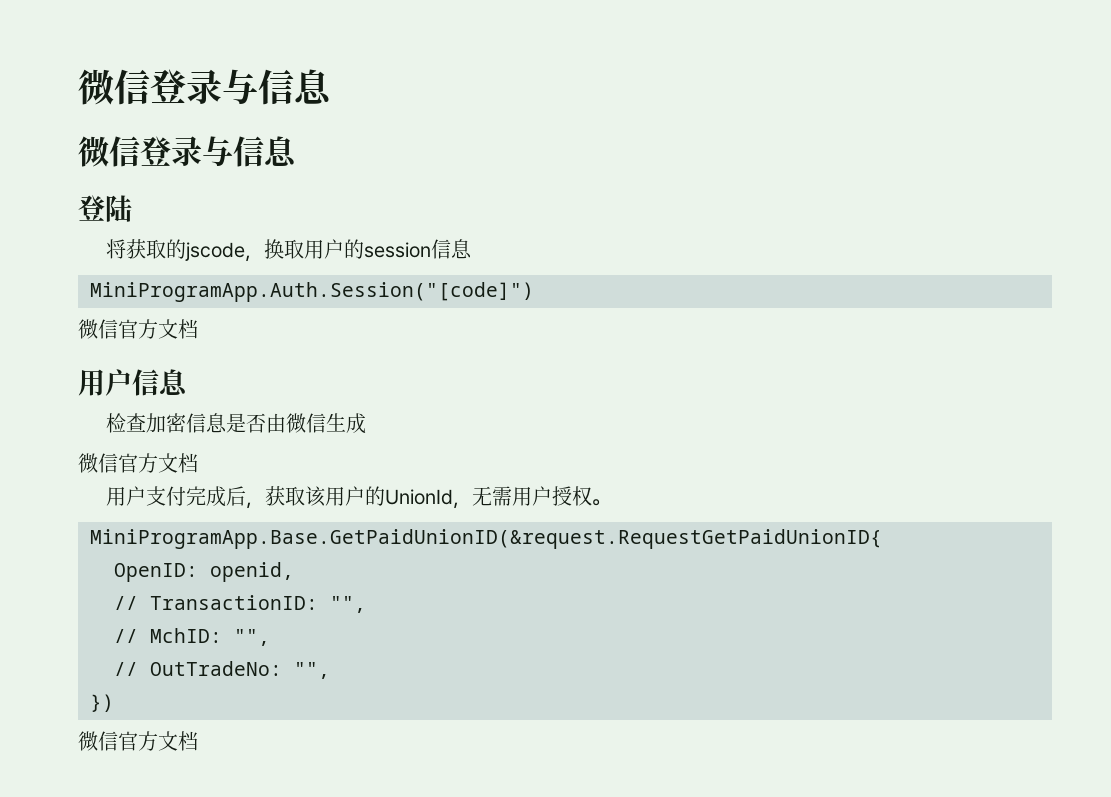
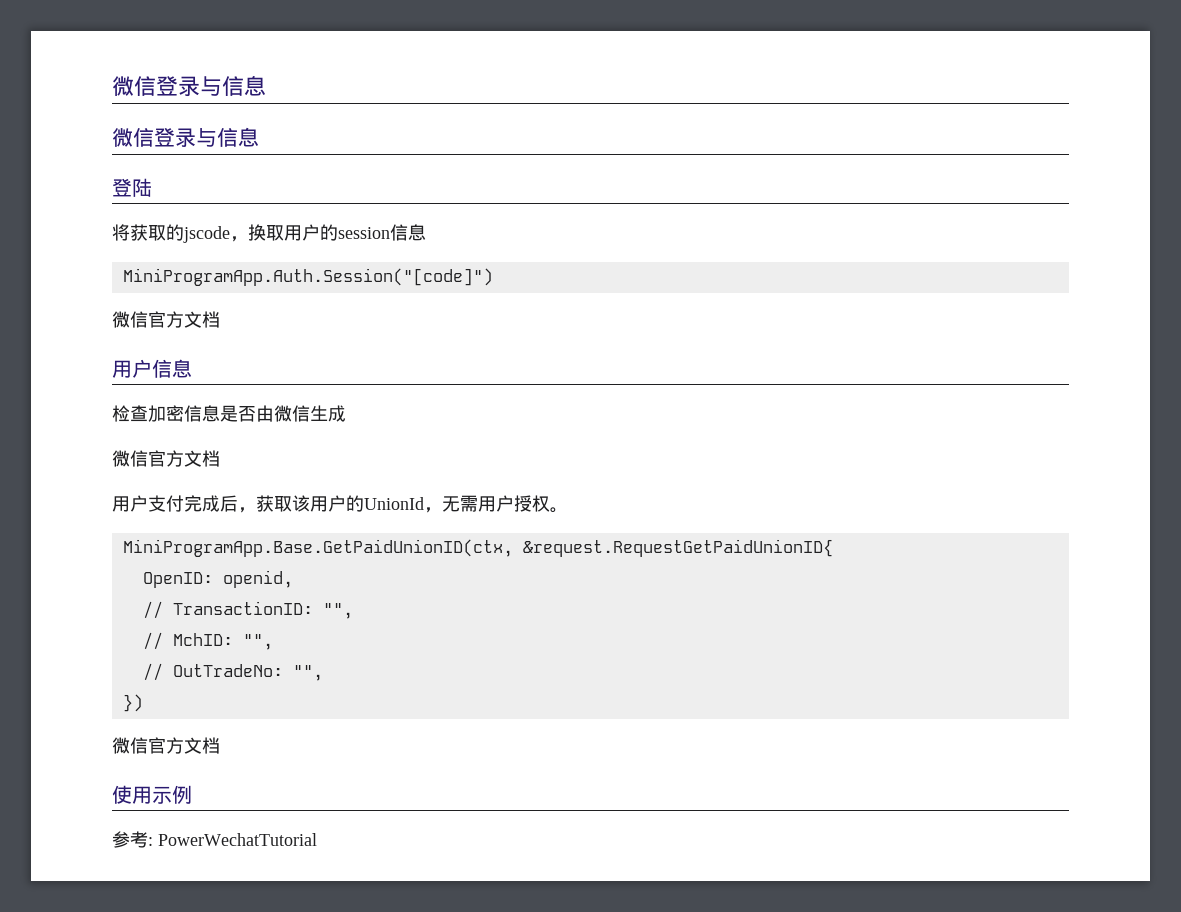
- MiniProgramApp.Base.GetPaidUnionID(&request.RequestGetPaidUnionID{
+ MiniProgramApp.Base.GetPaidUnionID(ctx, &request.RequestGetPaidUnionID{
+ 使用示例
+ 参考: PowerWechatTutorial

